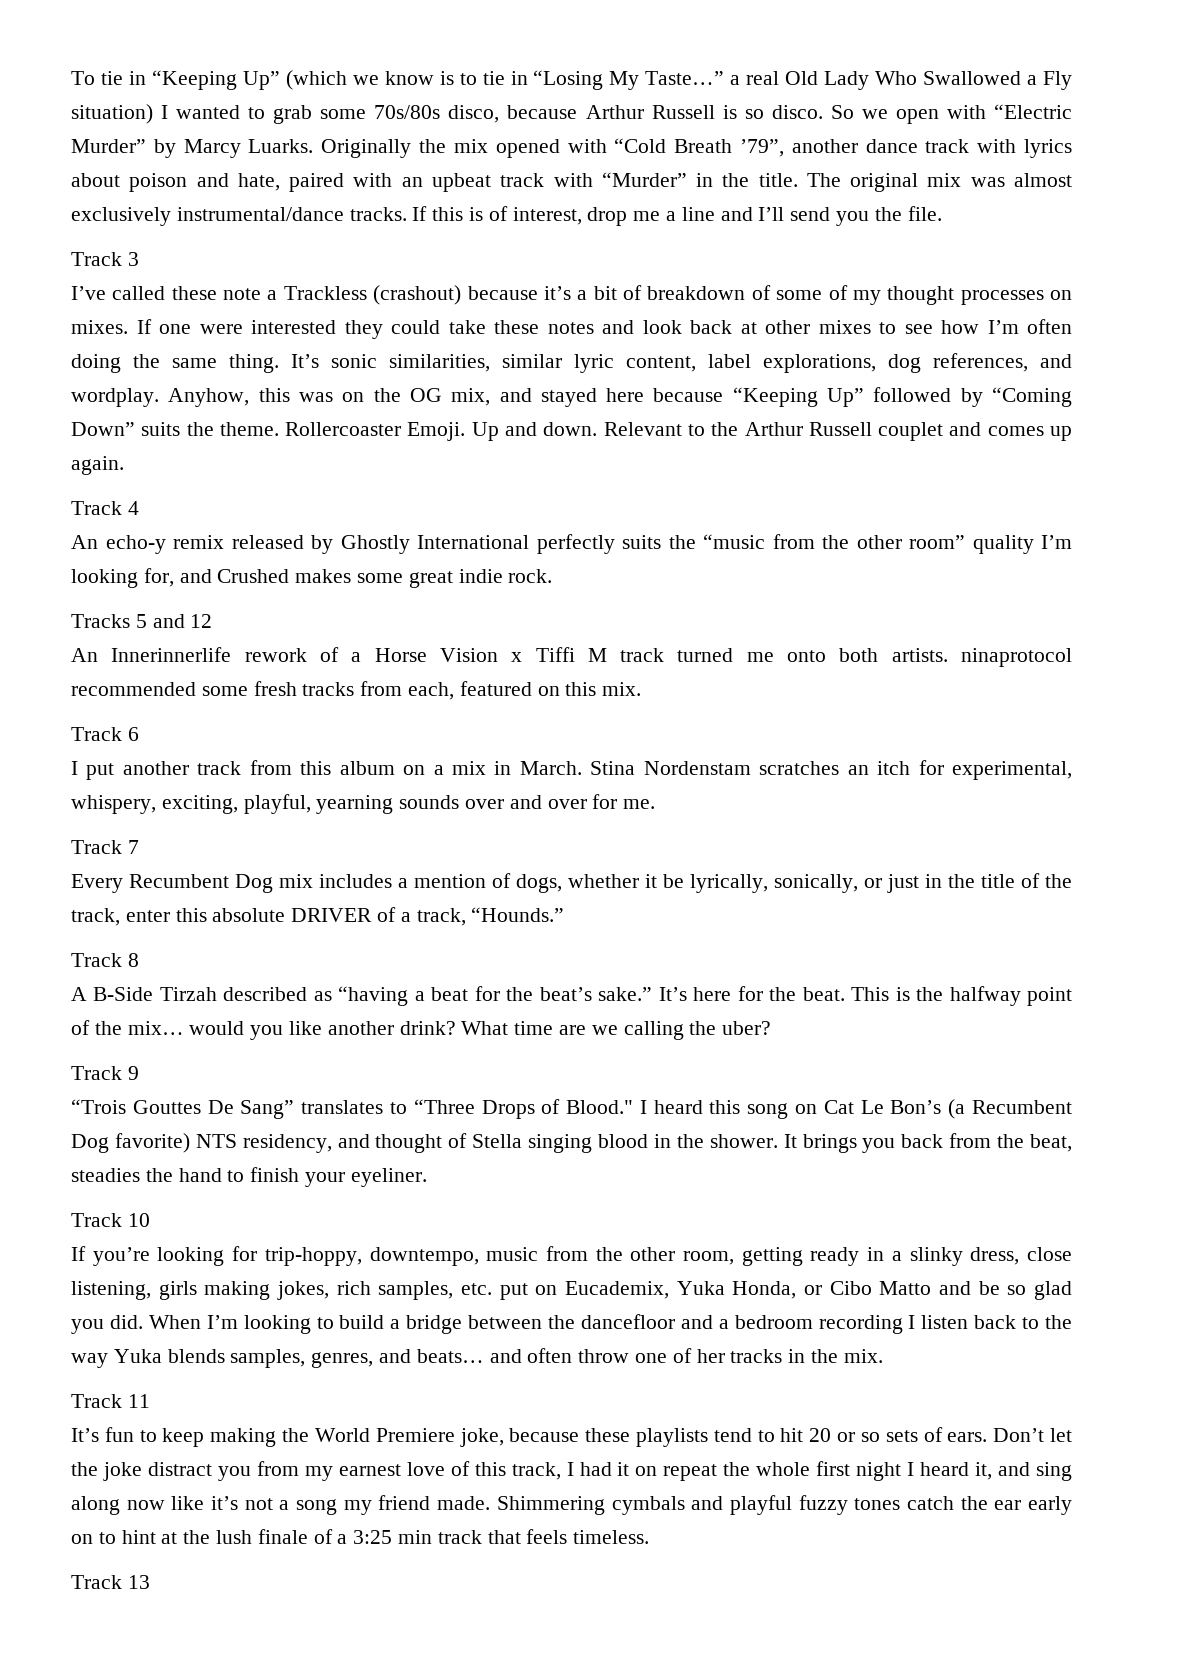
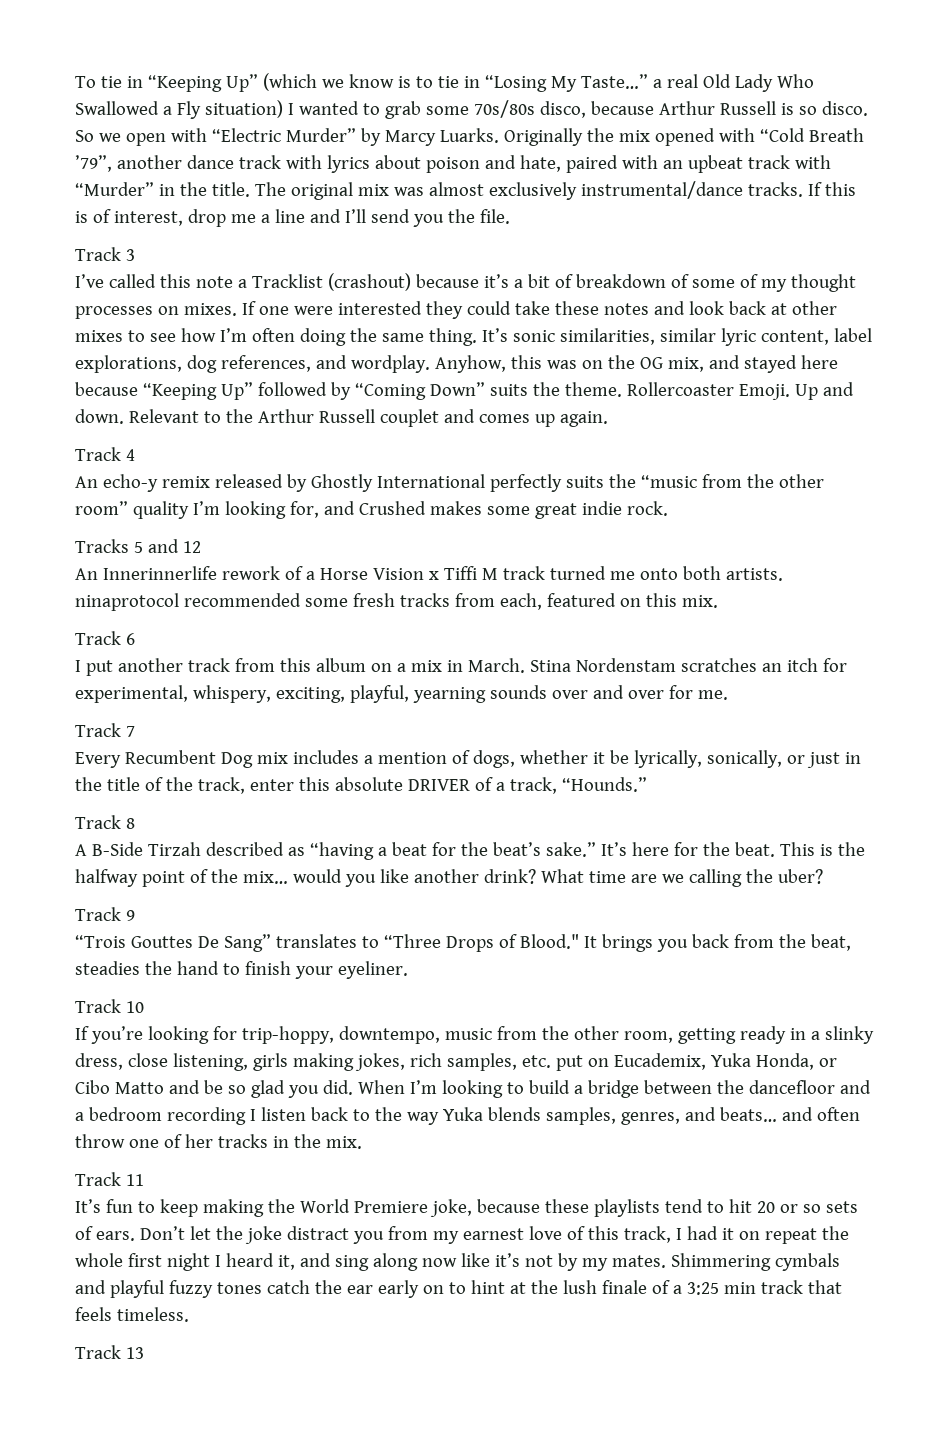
- I’ve called these note a Trackless (crashout) because it’s a bit of breakdown of some of my thought processes on mixes.
+ I’ve called this note a Tracklist (crashout) because it’s a bit of breakdown of some of my thought processes on mixes.
- I heard this song on Cat Le Bon’s (a Recumbent Dog favorite) NTS residency, and thought of Stella singing blood in the shower.
- Don’t let the joke distract you from my earnest love of this track, I had it on repeat the whole first night I heard it, and sing along now like it’s not a song my friend made.
+ Don’t let the joke distract you from my earnest love of this track, I had it on repeat the whole first night I heard it, and sing along now like it’s not by my mates.

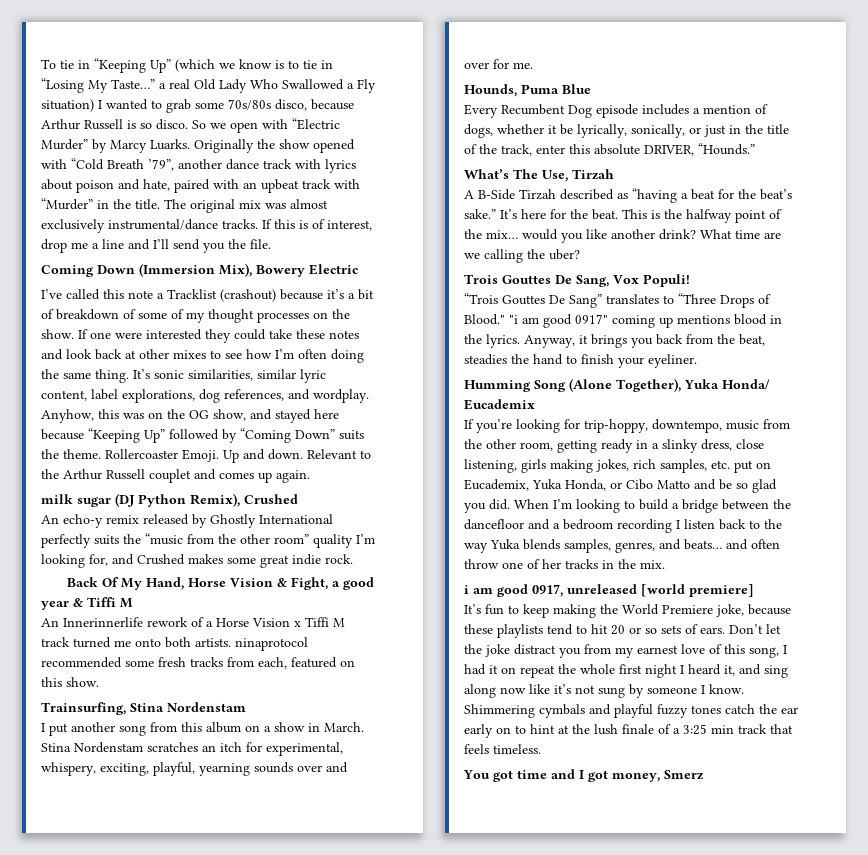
- Originally the mix opened with “Cold Breath ’79”, another dance track with lyrics about poison and hate, paired with an upbeat track with “Murder” in the title.
+ Originally the show opened with “Cold Breath ’79”, another dance track with lyrics about poison and hate, paired with an upbeat track with “Murder” in the title.
- Track 3
+ Coming Down (Immersion Mix), Bowery Electric
- I’ve called this note a Tracklist (crashout) because it’s a bit of breakdown of some of my thought processes on mixes.
+ I’ve called this note a Tracklist (crashout) because it’s a bit of breakdown of some of my thought processes on the show.
- Anyhow, this was on the OG mix, and stayed here because “Keeping Up” followed by “Coming Down” suits the theme.
+ Anyhow, this was on the OG show, and stayed here because “Keeping Up” followed by “Coming Down” suits the theme.
- Track 4
+ milk sugar (DJ Python Remix), Crushed
- Tracks 5 and 12
+ Back Of My Hand, Horse Vision & Fight, a good year & Tiffi M
- An Innerinnerlife rework of a Horse Vision x Tiffi M track turned me onto both artists. ninaprotocol recommended some fresh tracks from each, featured on this mix.
- Track 6
+ An Innerinnerlife rework of a Horse Vision x Tiffi M track turned me onto both artists. ninaprotocol recommended some fresh tracks from each, featured on this show.
+ Trainsurfing, Stina Nordenstam
- I put another track from this album on a mix in March.
+ I put another song from this album on a show in March.
- Track 7
+ Hounds, Puma Blue
- Every Recumbent Dog mix includes a mention of dogs, whether it be lyrically, sonically, or just in the title of the track, enter this absolute DRIVER of a track, “Hounds.”
- Track 8
+ Every Recumbent Dog episode includes a mention of dogs, whether it be lyrically, sonically, or just in the title of the track, enter this absolute DRIVER, “Hounds.”
+ What’s The Use, Tirzah
- Track 9
+ Trois Gouttes De Sang, Vox Populi!
- It brings you back from the beat, steadies the hand to finish your eyeliner.
+ "i am good 0917" coming up mentions blood in the lyrics. Anyway, it brings you back from the beat, steadies the hand to finish your eyeliner.
- Track 10
+ Humming Song (Alone Together), Yuka Honda/ Eucademix
- Track 11
+ i am good 0917, unreleased [world premiere]
- Don’t let the joke distract you from my earnest love of this track, I had it on repeat the whole first night I heard it, and sing along now like it’s not by my mates.
+ Don’t let the joke distract you from my earnest love of this song, I had it on repeat the whole first night I heard it, and sing along now like it’s not sung by someone I know.
- Track 13
+ You got time and I got money, Smerz

